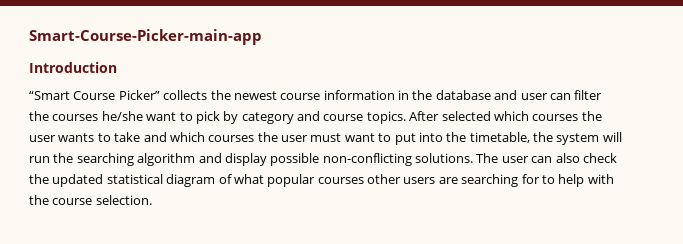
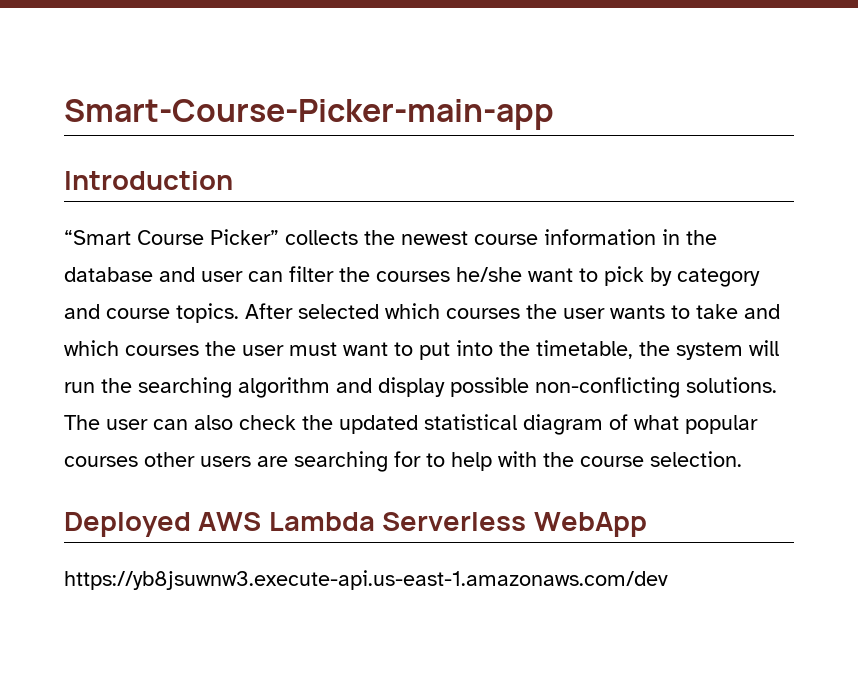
+ Deployed AWS Lambda Serverless WebApp
+ https://yb8jsuwnw3.execute-api.us-east-1.amazonaws.com/dev

